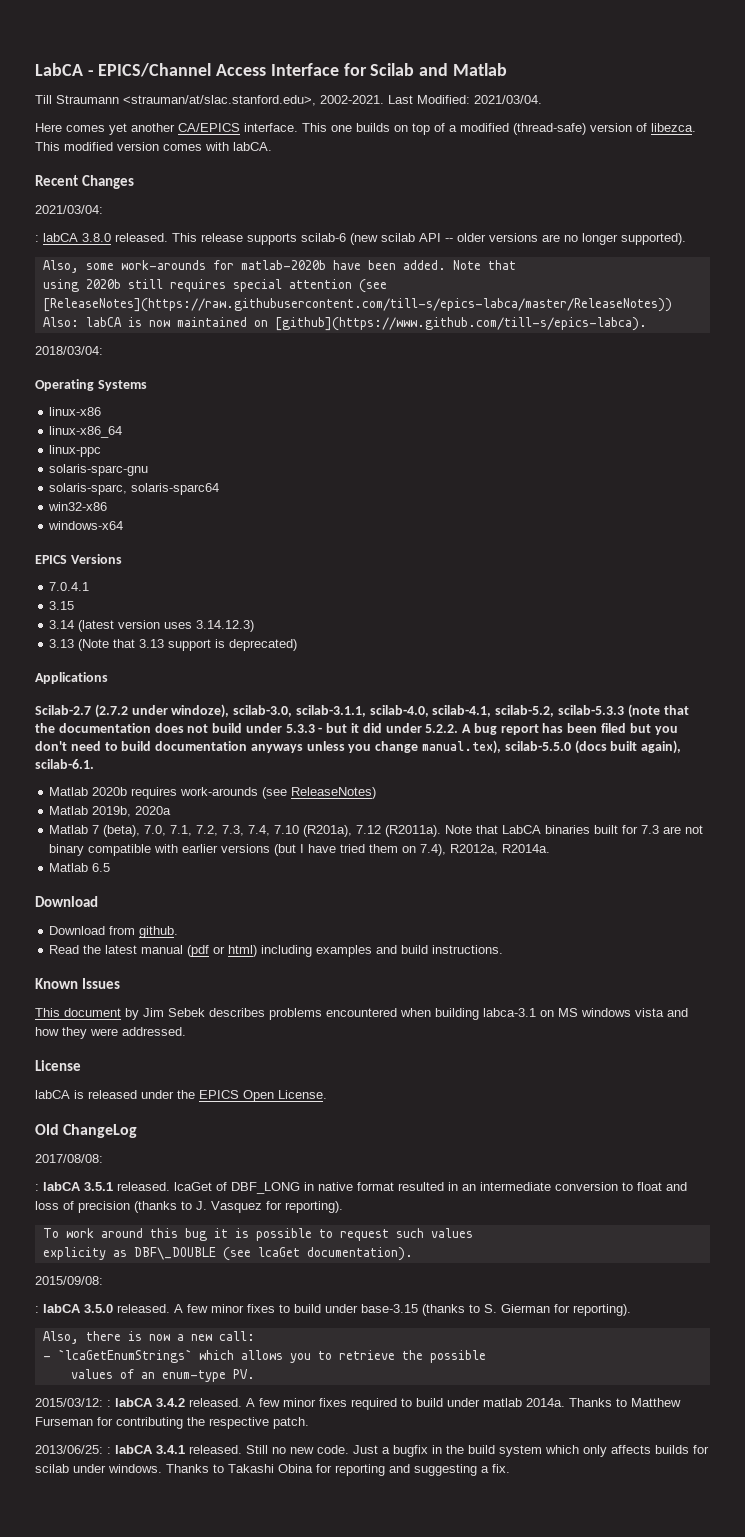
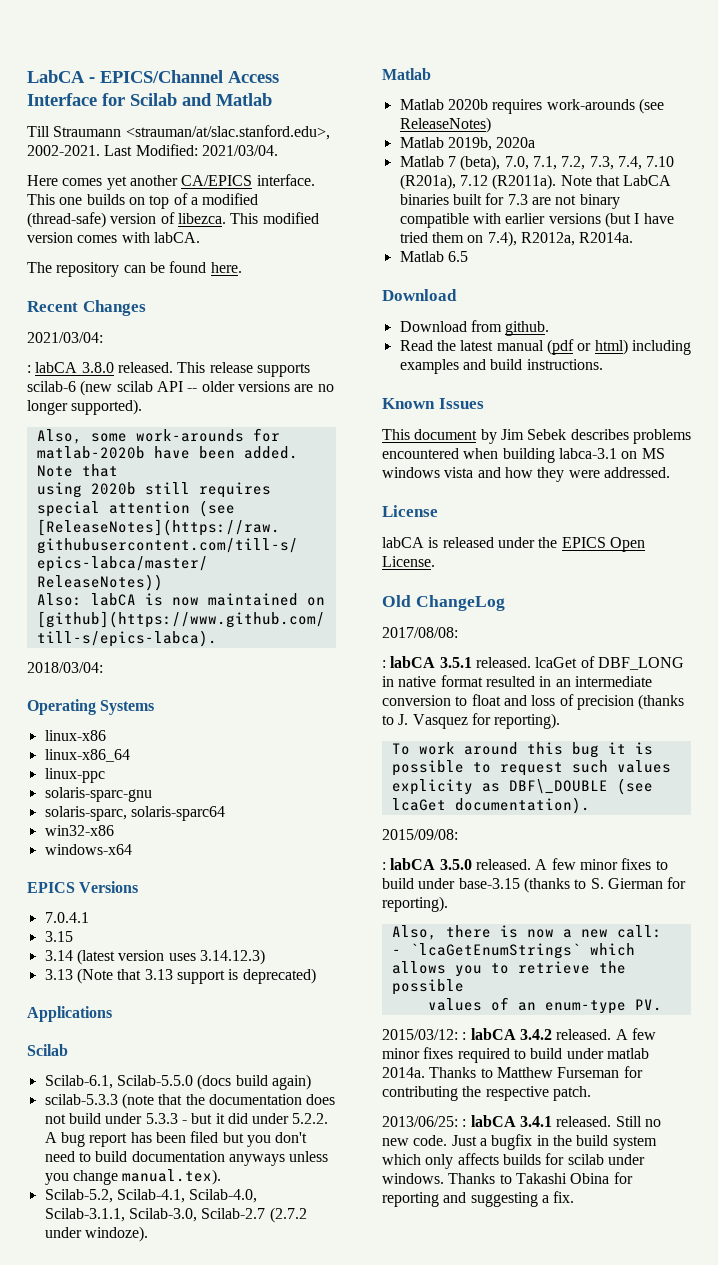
+ The repository can be found here.
  Applications
- Scilab-2.7 (2.7.2 under windoze), scilab-3.0, scilab-3.1.1, scilab-4.0, scilab-4.1, scilab-5.2, scilab-5.3.3 (note that the documentation does not build under 5.3.3 - but it did under 5.2.2. A bug report has been filed but you don't need to build documentation anyways unless you change manual.tex), scilab-5.5.0 (docs built again), scilab-6.1.
+ Scilab
+ Scilab-6.1, Scilab-5.5.0 (docs build again)
+ scilab-5.3.3 (note that the documentation does not build under 5.3.3 - but it did under 5.2.2. A bug report has been filed but you don't need to build documentation anyways unless you change manual.tex).
+ Scilab-5.2, Scilab-4.1, Scilab-4.0, Scilab-3.1.1, Scilab-3.0, Scilab-2.7 (2.7.2 under windoze).
+ Matlab

